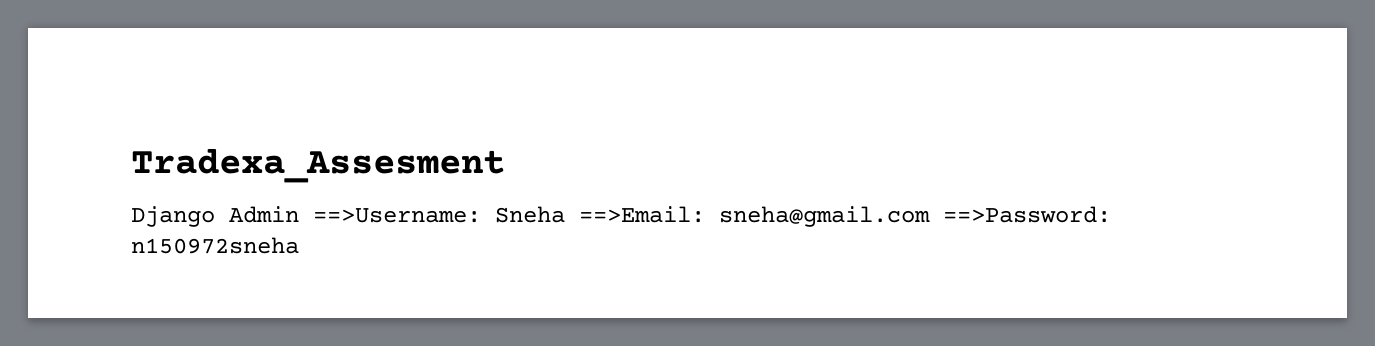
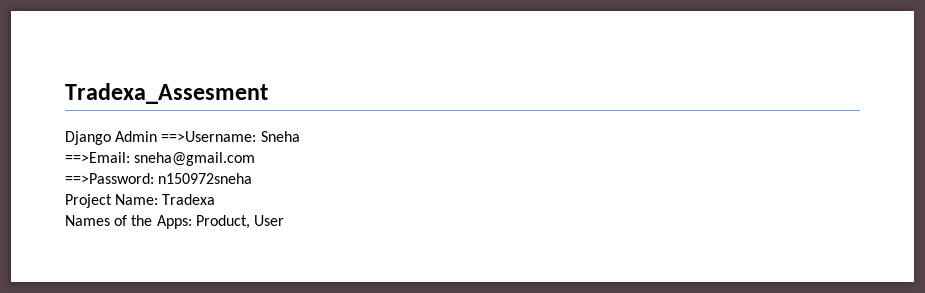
- Django Admin ==>Username: Sneha ==>Email: sneha@gmail.com ==>Password: n150972sneha
+ Django Admin ==>Username: Sneha
+ ==>Email: sneha@gmail.com
+ ==>Password: n150972sneha
+ Project Name: Tradexa
+ Names of the Apps: Product, User

